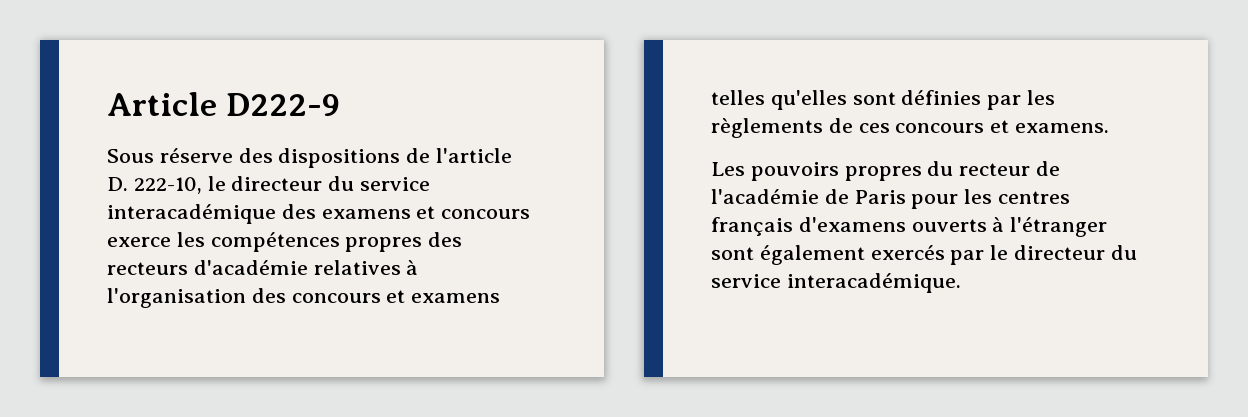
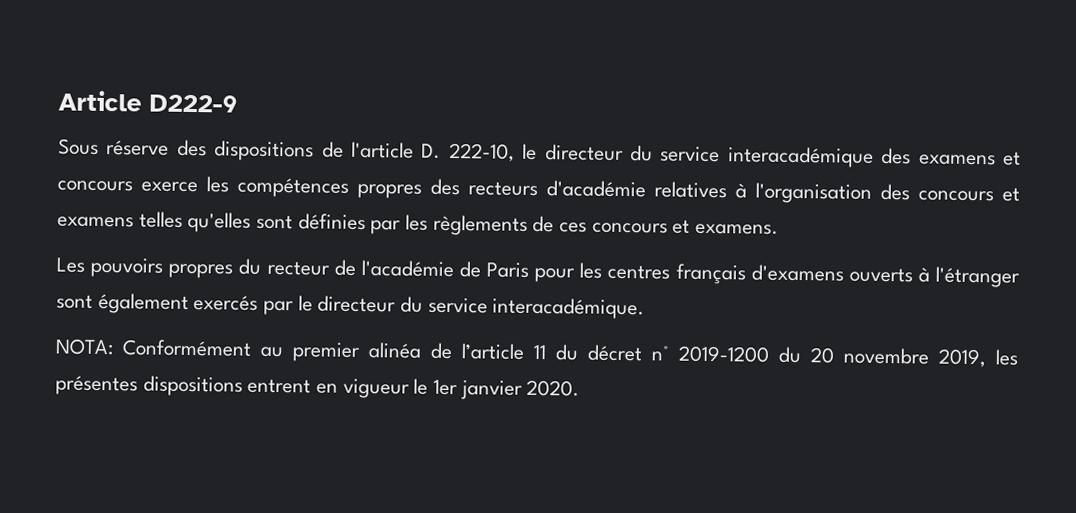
+ NOTA: Conformément au premier alinéa de l’article 11 du décret n° 2019-1200 du 20 novembre 2019, les présentes dispositions entrent en vigueur le 1er janvier 2020.

